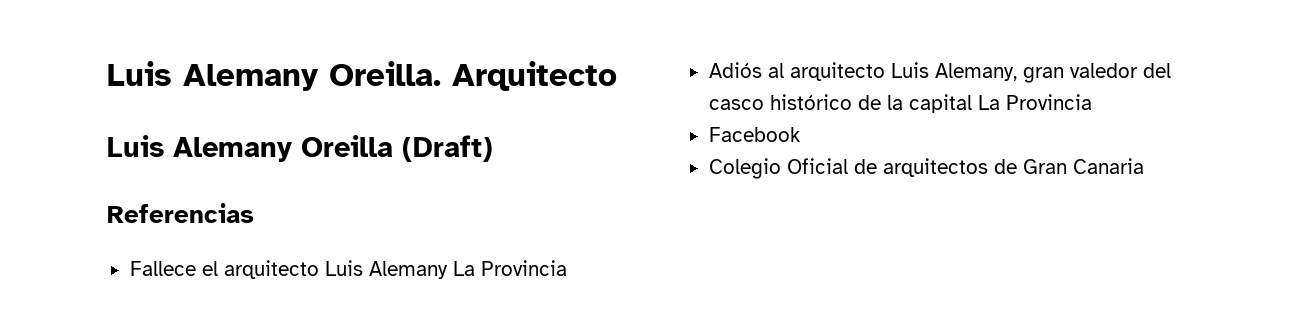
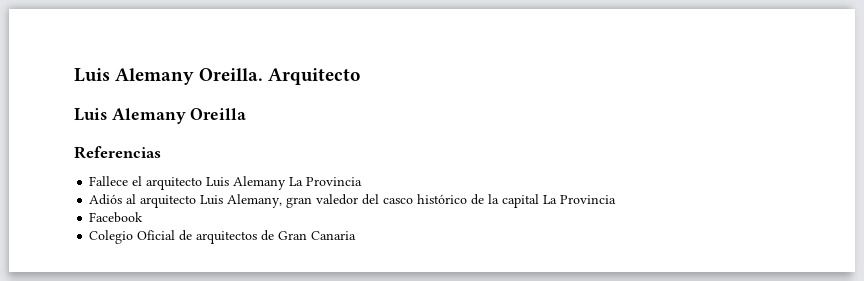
- Luis Alemany Oreilla (Draft)
+ Luis Alemany Oreilla

